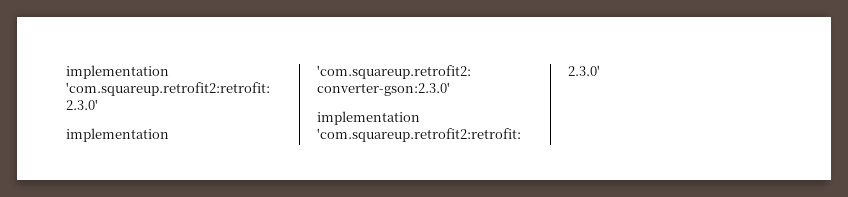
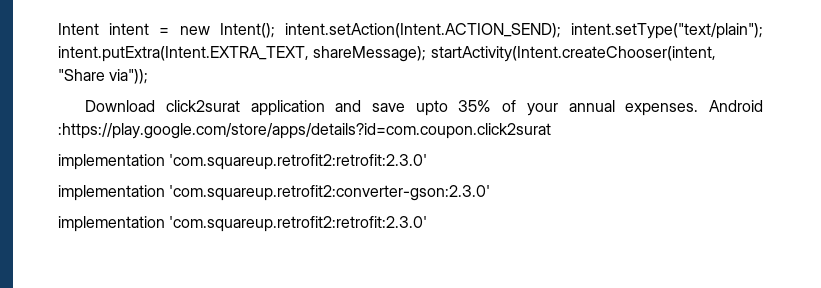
+ Intent intent = new Intent(); intent.setAction(Intent.ACTION_SEND); intent.setType("text/plain"); intent.putExtra(Intent.EXTRA_TEXT, shareMessage); startActivity(Intent.createChooser(intent, "Share via"));
+ Download click2surat application and save upto 35% of your annual expenses. Android :https://play.google.com/store/apps/details?id=com.coupon.click2surat

